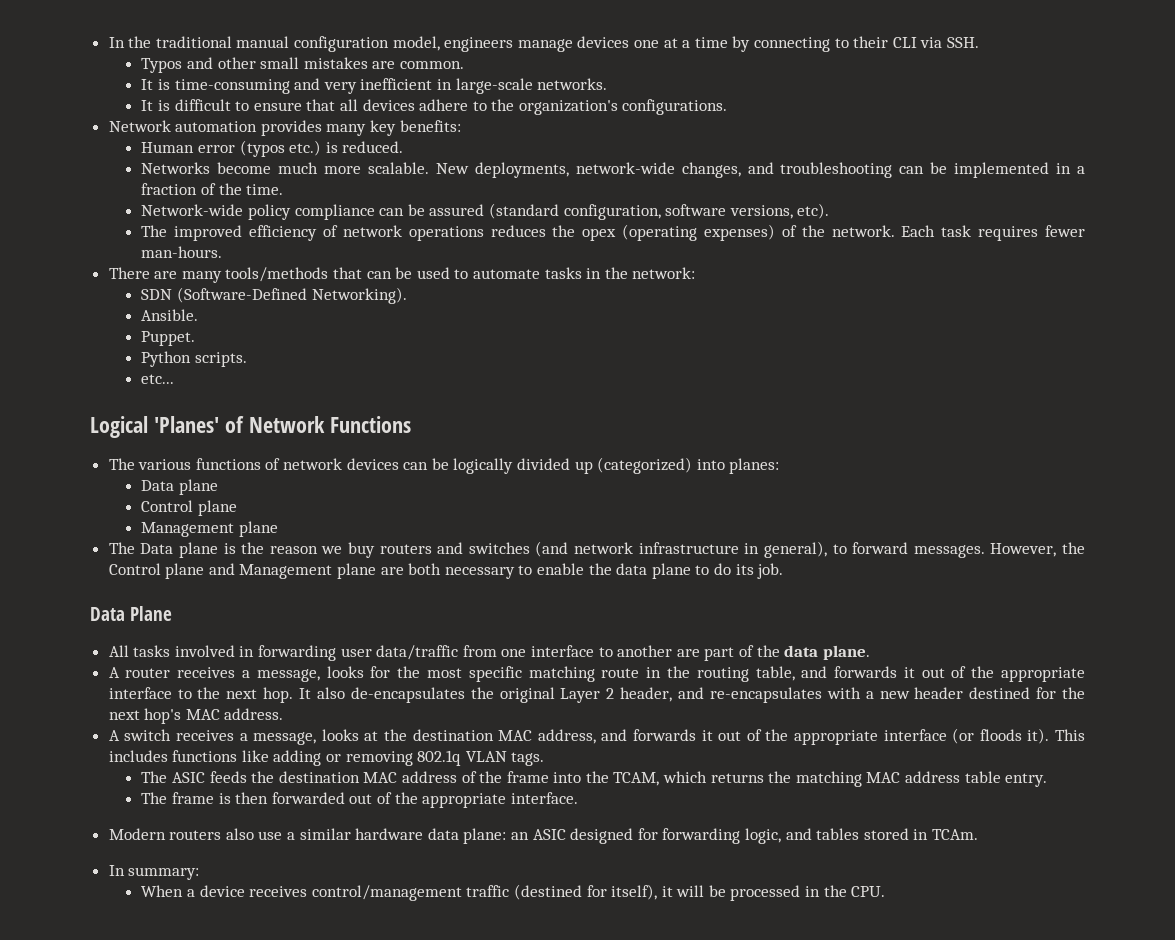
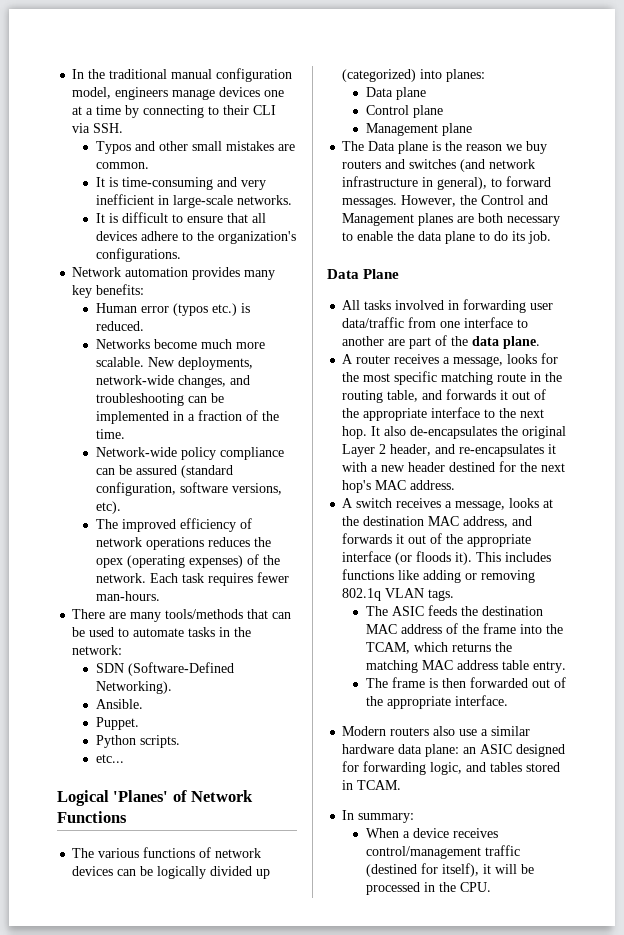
- However, the Control plane and Management plane are both necessary to enable the data plane to do its job.
+ However, the Control and Management planes are both necessary to enable the data plane to do its job.
- It also de-encapsulates the original Layer 2 header, and re-encapsulates with a new header destined for the next hop's MAC address.
+ It also de-encapsulates the original Layer 2 header, and re-encapsulates it with a new header destined for the next hop's MAC address.
- Modern routers also use a similar hardware data plane: an ASIC designed for forwarding logic, and tables stored in TCAm.
+ Modern routers also use a similar hardware data plane: an ASIC designed for forwarding logic, and tables stored in TCAM.

